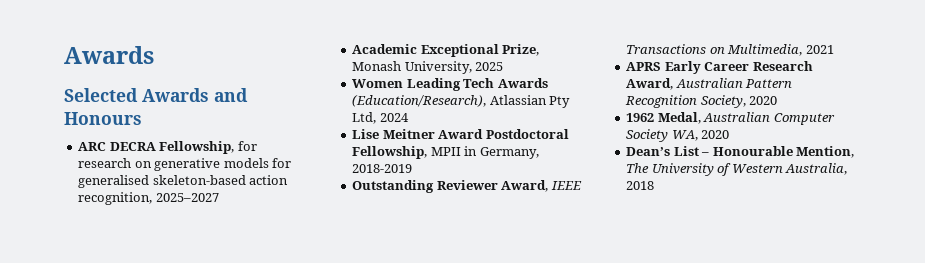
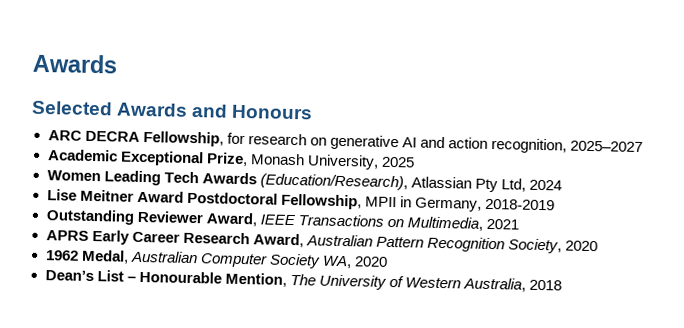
- ARC DECRA Fellowship, for research on generative models for generalised skeleton-based action recognition, 2025–2027
+ ARC DECRA Fellowship, for research on generative AI and action recognition, 2025–2027

